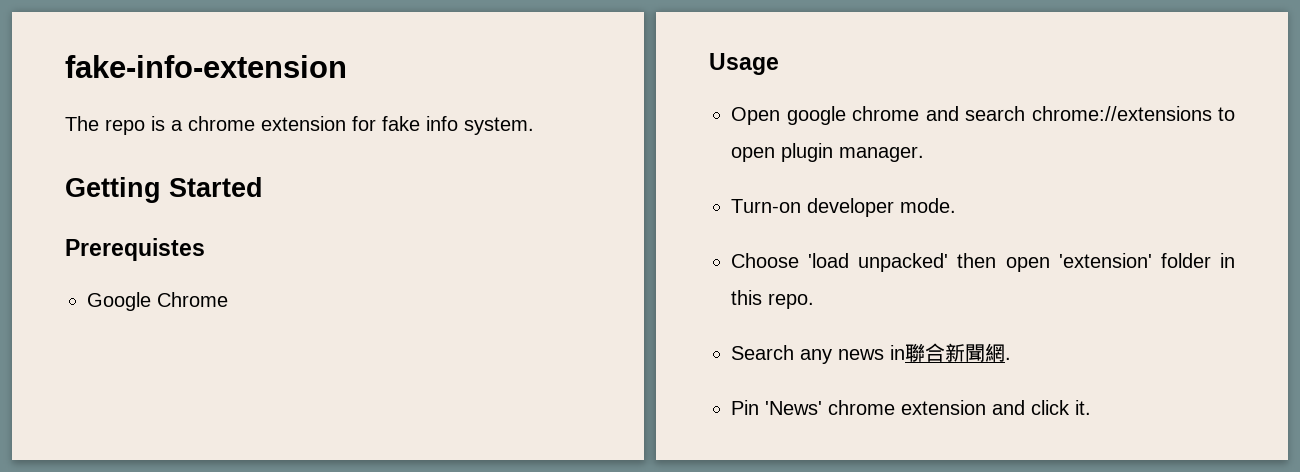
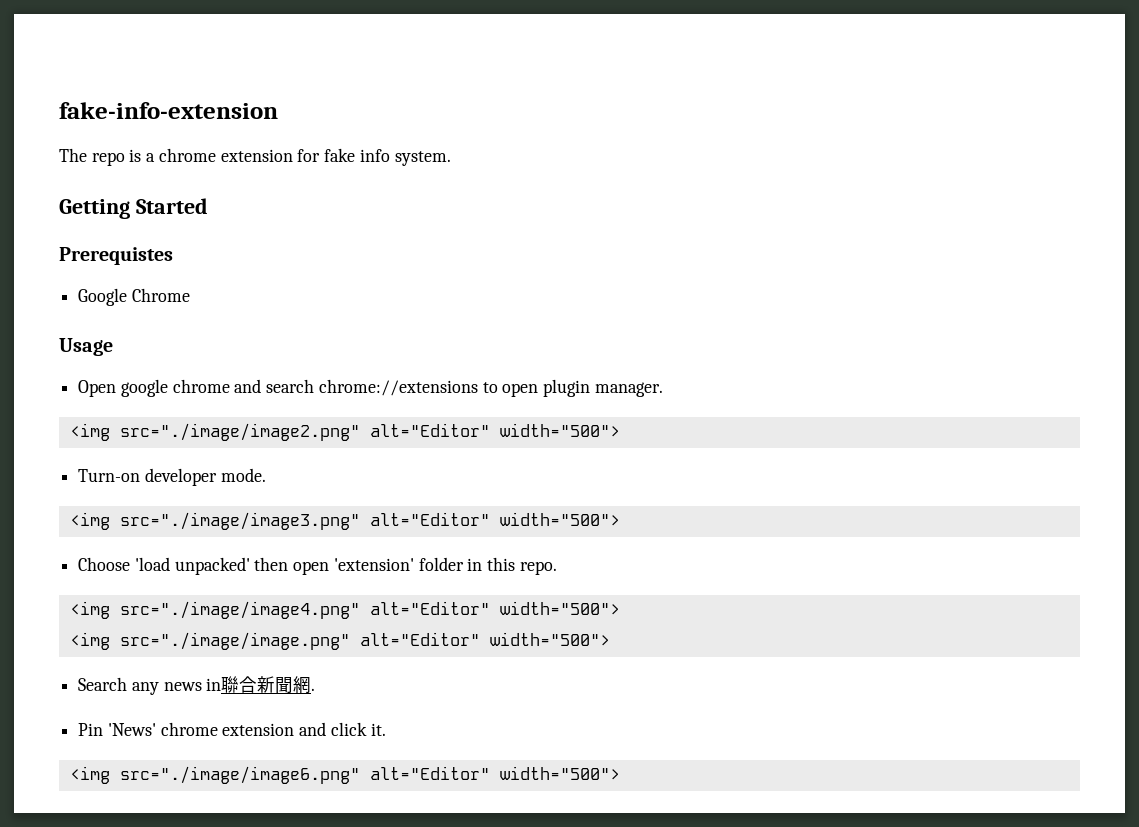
+ <img src="./image/image2.png" alt="Editor" width="500">
+ <img src="./image/image3.png" alt="Editor" width="500">
+ <img src="./image/image4.png" alt="Editor" width="500">
+ <img src="./image/image.png" alt="Editor" width="500">
+ <img src="./image/image6.png" alt="Editor" width="500">

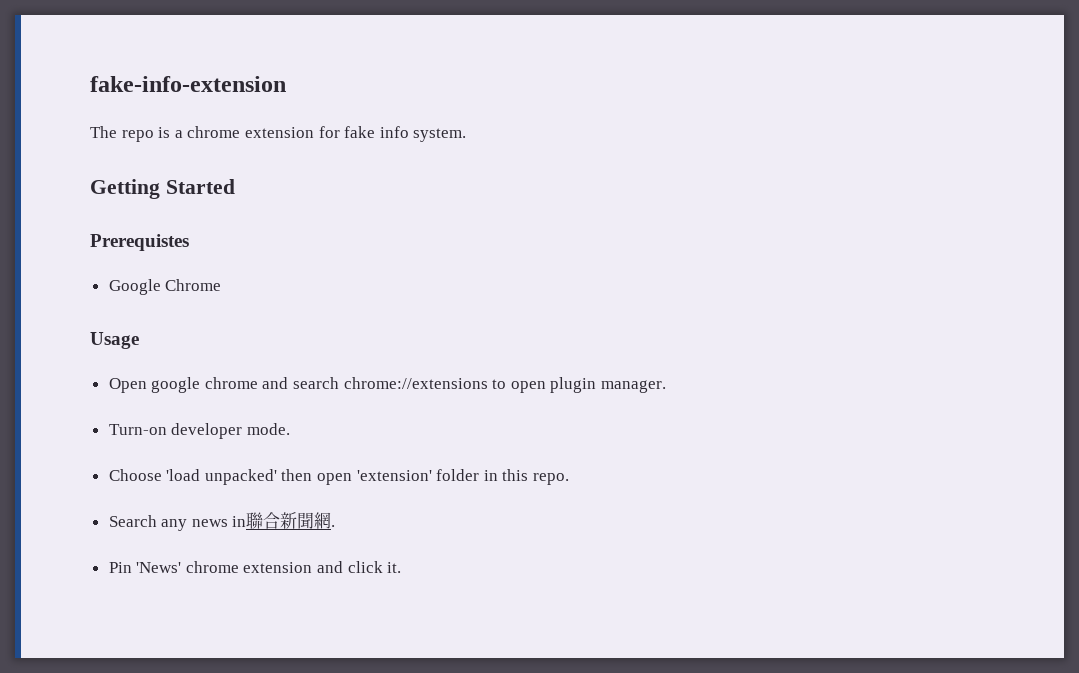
- <img src="./image/image2.png" alt="Editor" width="500">
- <img src="./image/image3.png" alt="Editor" width="500">
- <img src="./image/image4.png" alt="Editor" width="500">
- <img src="./image/image.png" alt="Editor" width="500">
- <img src="./image/image6.png" alt="Editor" width="500">

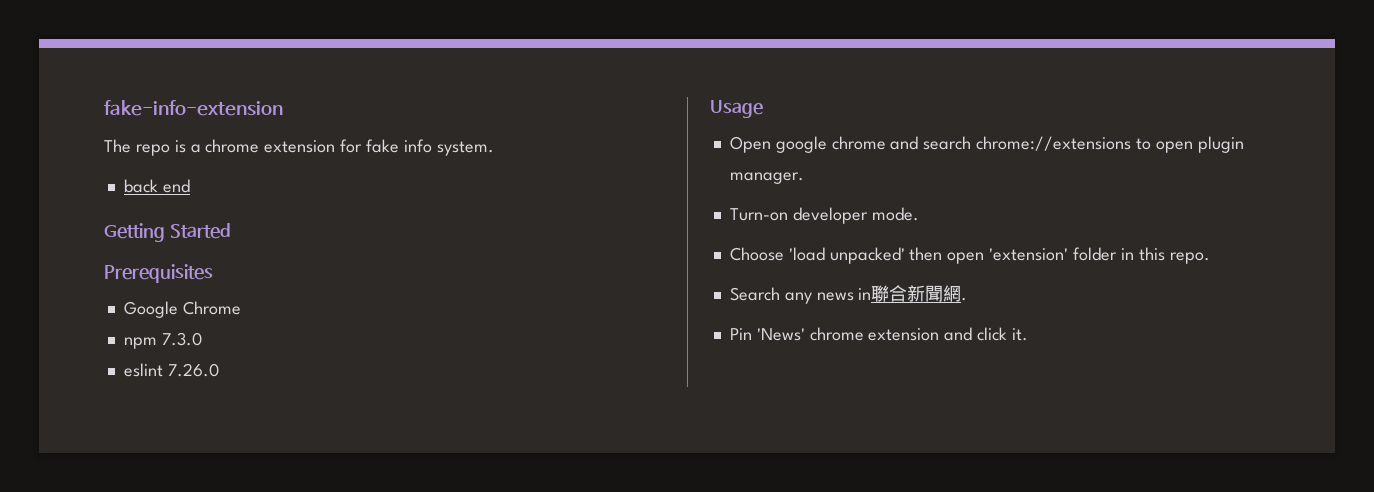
+ back end
- Prerequistes
+ Prerequisites
+ npm 7.3.0
+ eslint 7.26.0

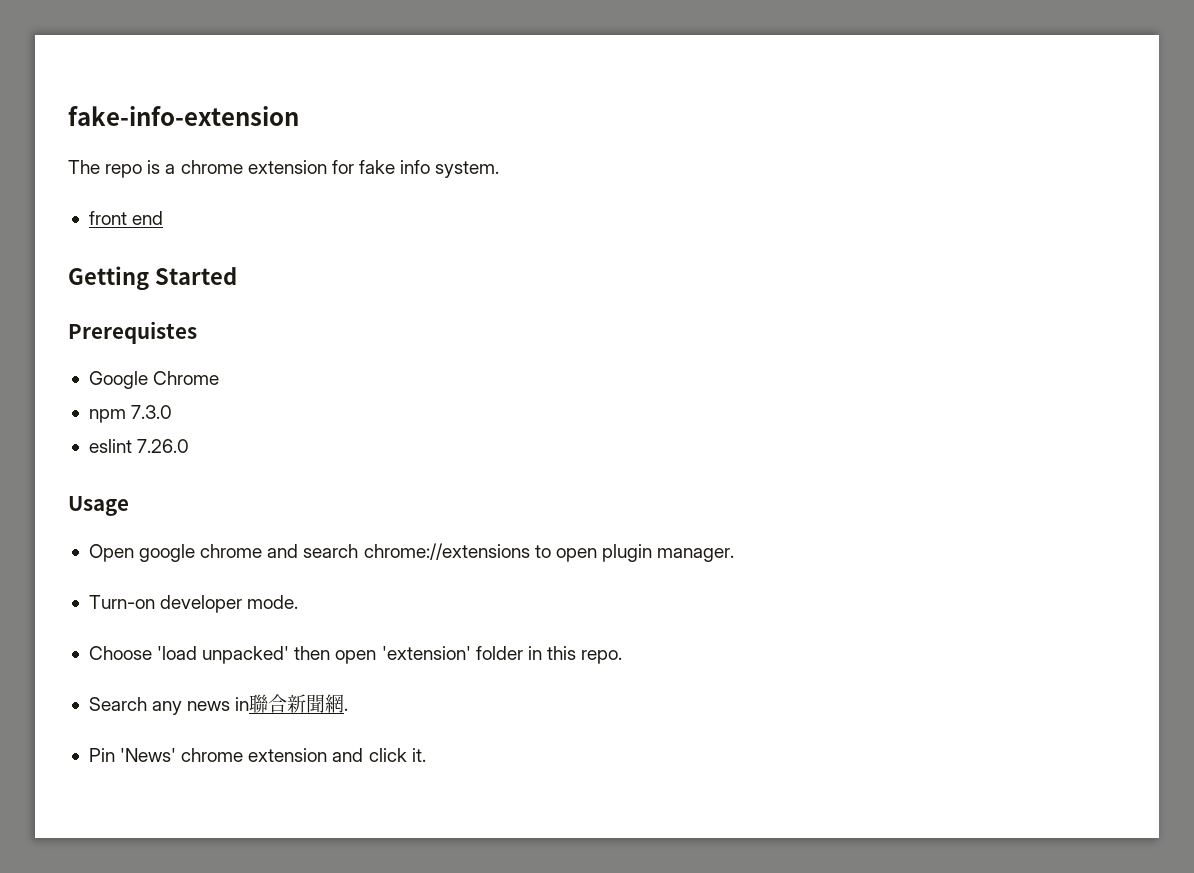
- back end
+ front end
- Prerequisites
+ Prerequistes

